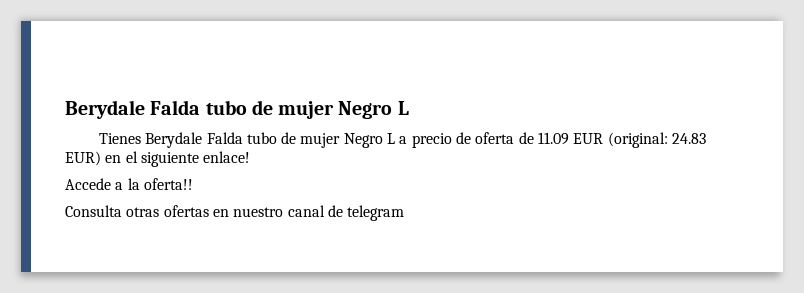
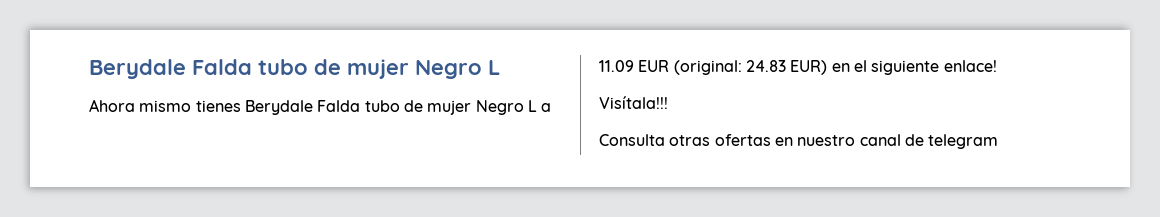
- Tienes Berydale Falda tubo de mujer Negro L a precio de oferta de 11.09 EUR (original: 24.83 EUR) en el siguiente enlace!
+ Ahora mismo tienes Berydale Falda tubo de mujer Negro L a 11.09 EUR (original: 24.83 EUR) en el siguiente enlace!
- Accede a la oferta!!
+ Visítala!!!

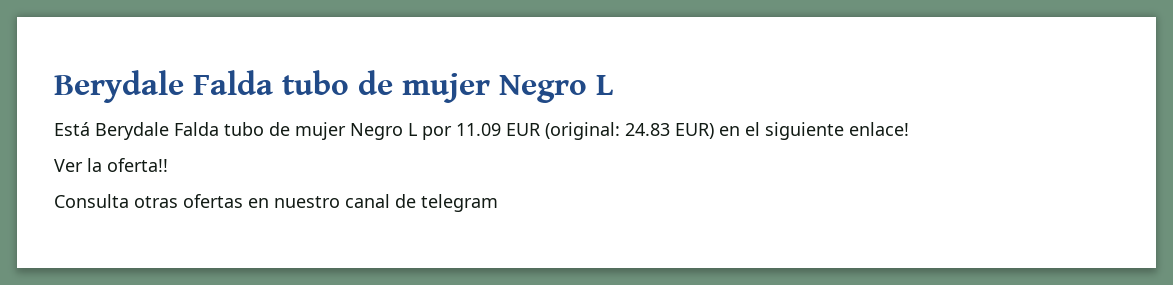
- Ahora mismo tienes Berydale Falda tubo de mujer Negro L a 11.09 EUR (original: 24.83 EUR) en el siguiente enlace!
+ Está Berydale Falda tubo de mujer Negro L por 11.09 EUR (original: 24.83 EUR) en el siguiente enlace!
- Visítala!!!
+ Ver la oferta!!

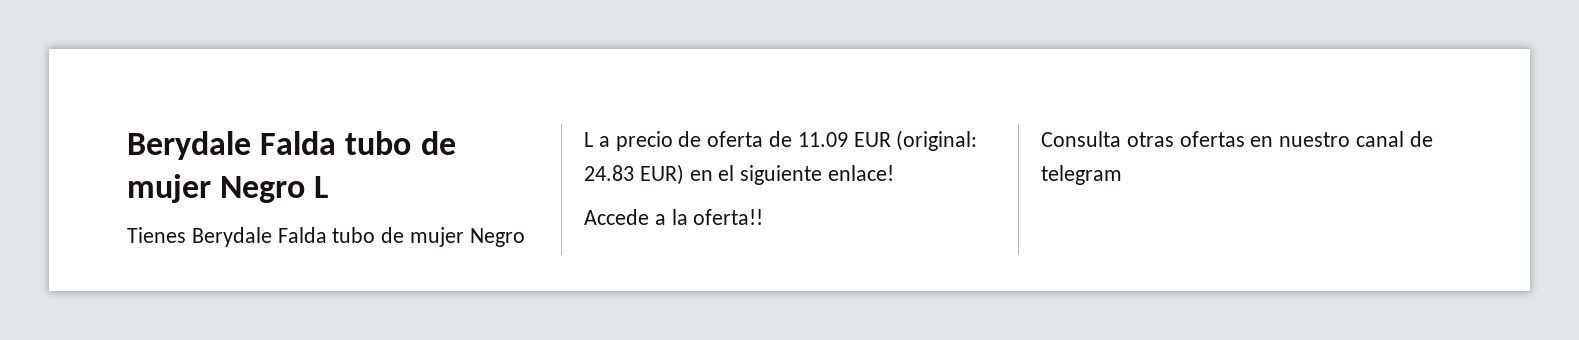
- Está Berydale Falda tubo de mujer Negro L por 11.09 EUR (original: 24.83 EUR) en el siguiente enlace!
+ Tienes Berydale Falda tubo de mujer Negro L a precio de oferta de 11.09 EUR (original: 24.83 EUR) en el siguiente enlace!
- Ver la oferta!!
+ Accede a la oferta!!

